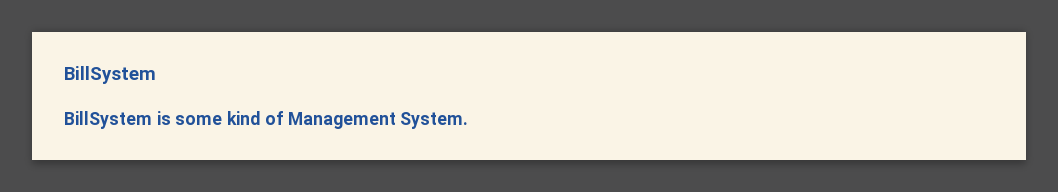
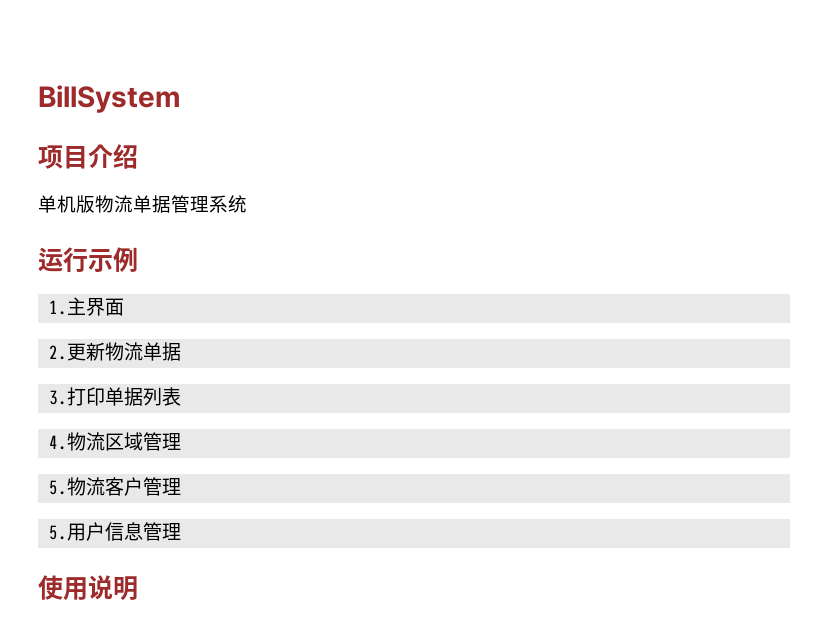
- BillSystem is some kind of Management System.
+ 项目介绍
+ 单机版物流单据管理系统
+ 运行示例
+ 1.主界面
+ 2.更新物流单据
+ 3.打印单据列表
+ 4.物流区域管理
+ 5.物流客户管理
+ 5.用户信息管理
+ 使用说明

